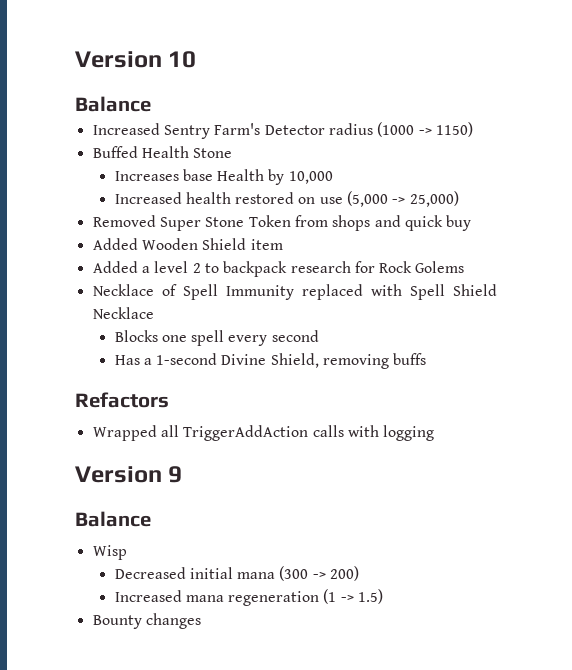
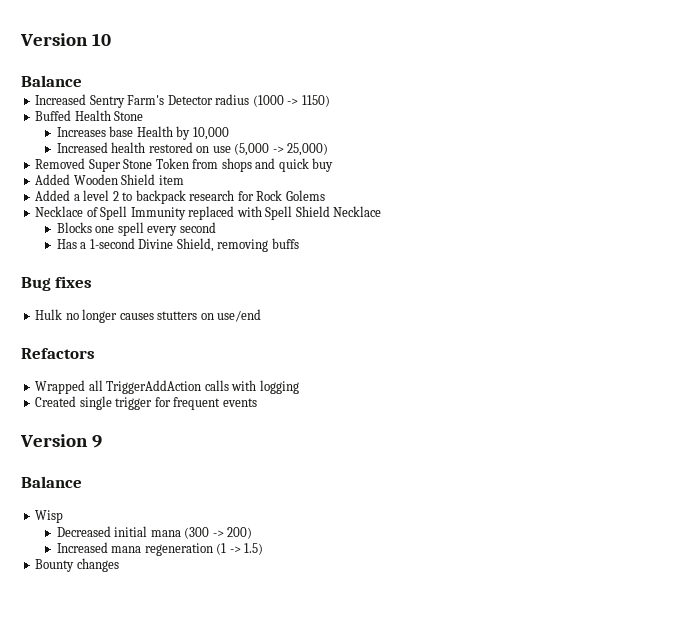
+ Bug fixes
+ Hulk no longer causes stutters on use/end
+ Created single trigger for frequent events

